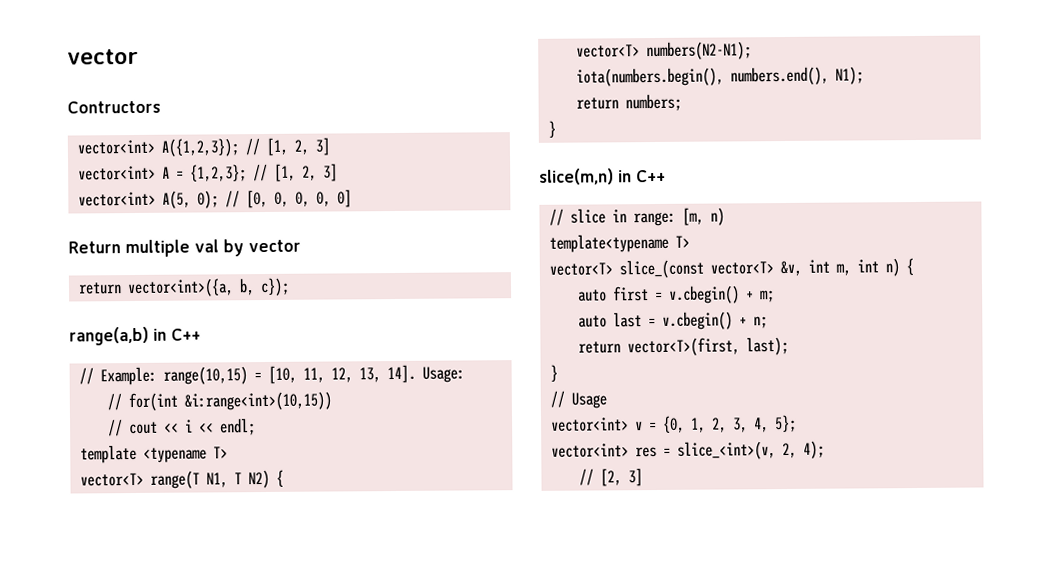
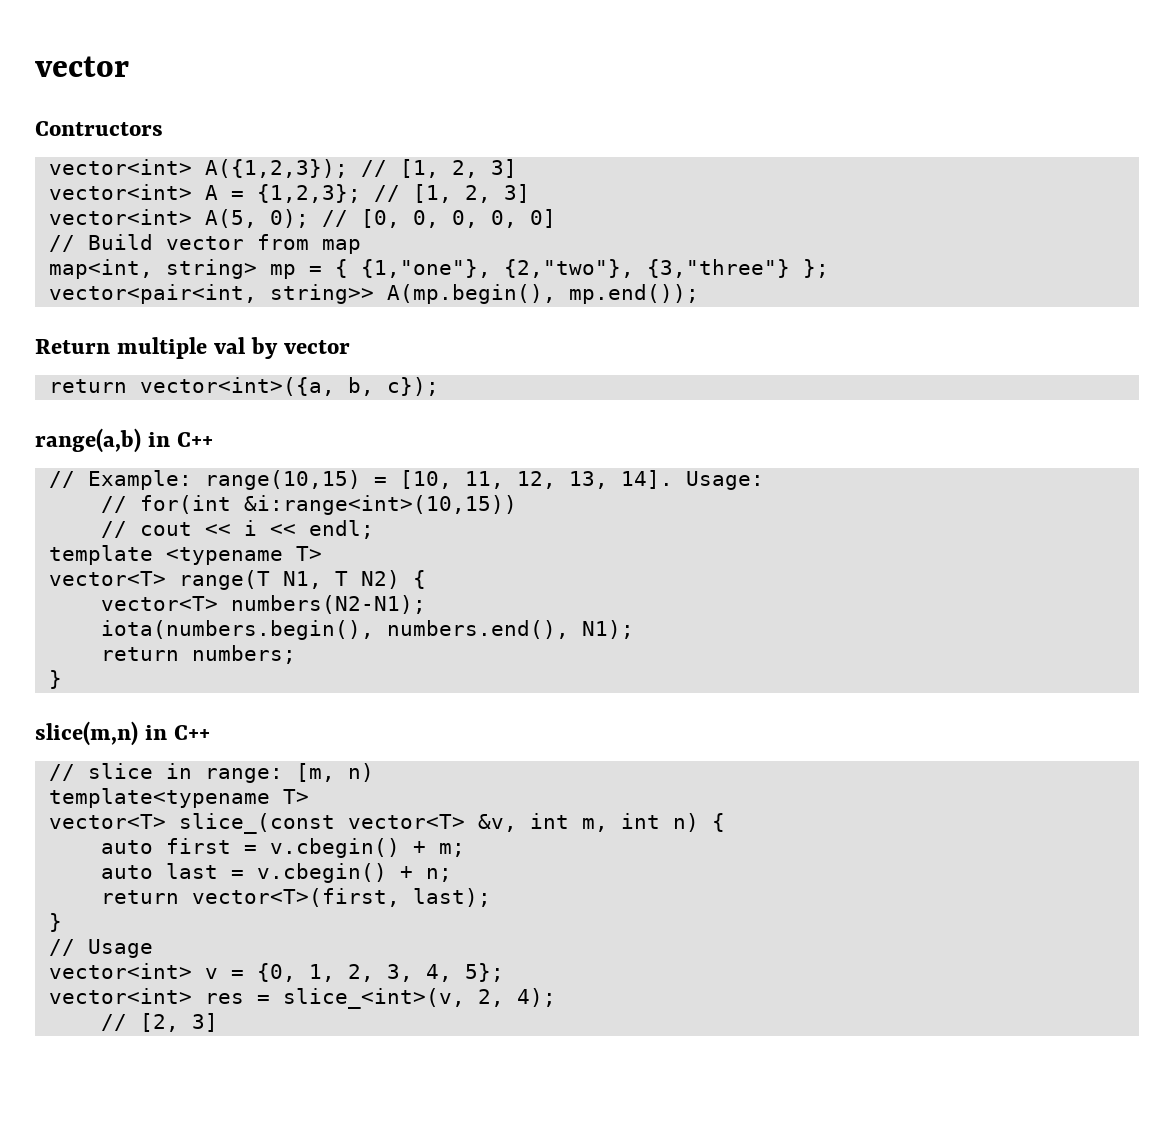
+ // Build vector from map
+ map<int, string> mp = { {1,"one"}, {2,"two"}, {3,"three"} };
+ vector<pair<int, string>> A(mp.begin(), mp.end());

